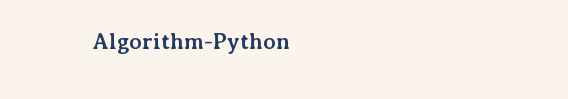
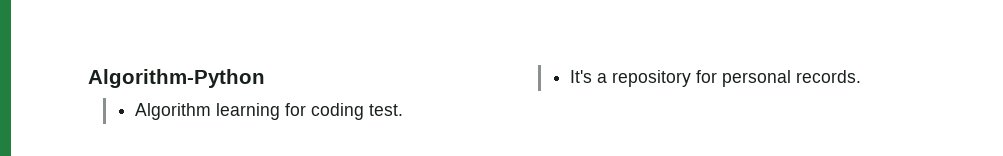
+ Algorithm learning for coding test.
+ It's a repository for personal records.

